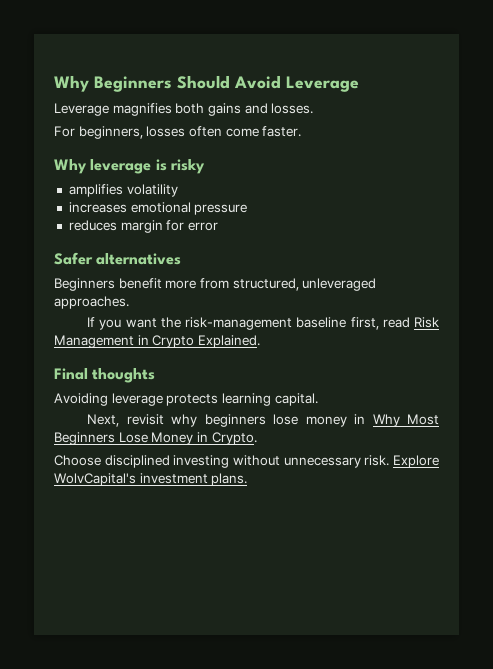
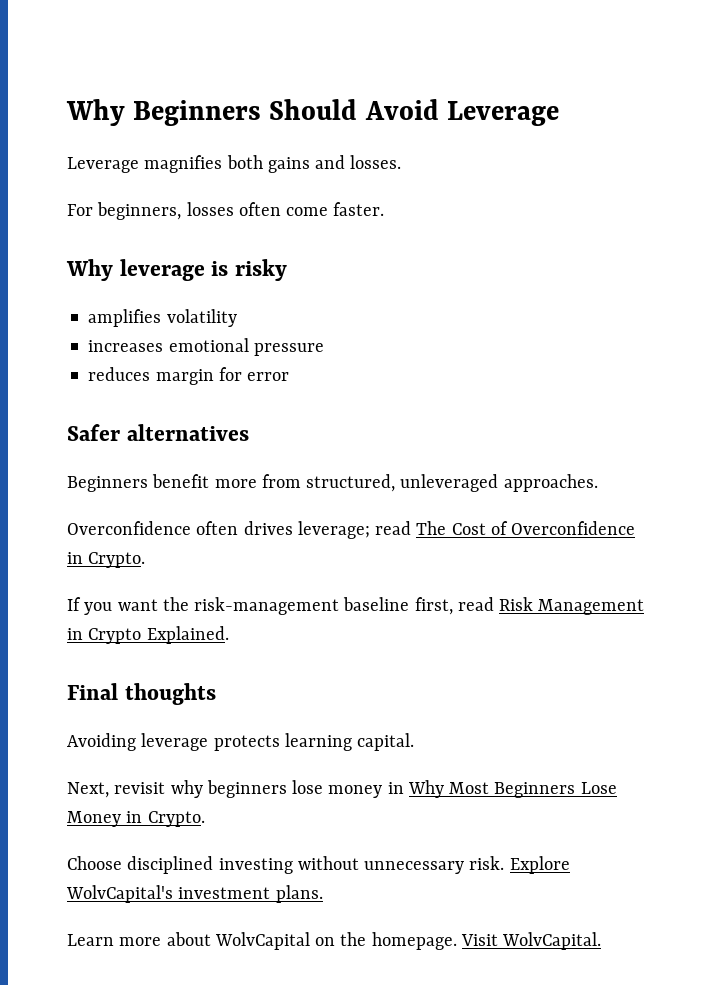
+ Overconfidence often drives leverage; read The Cost of Overconfidence in Crypto.
+ Learn more about WolvCapital on the homepage. Visit WolvCapital.

